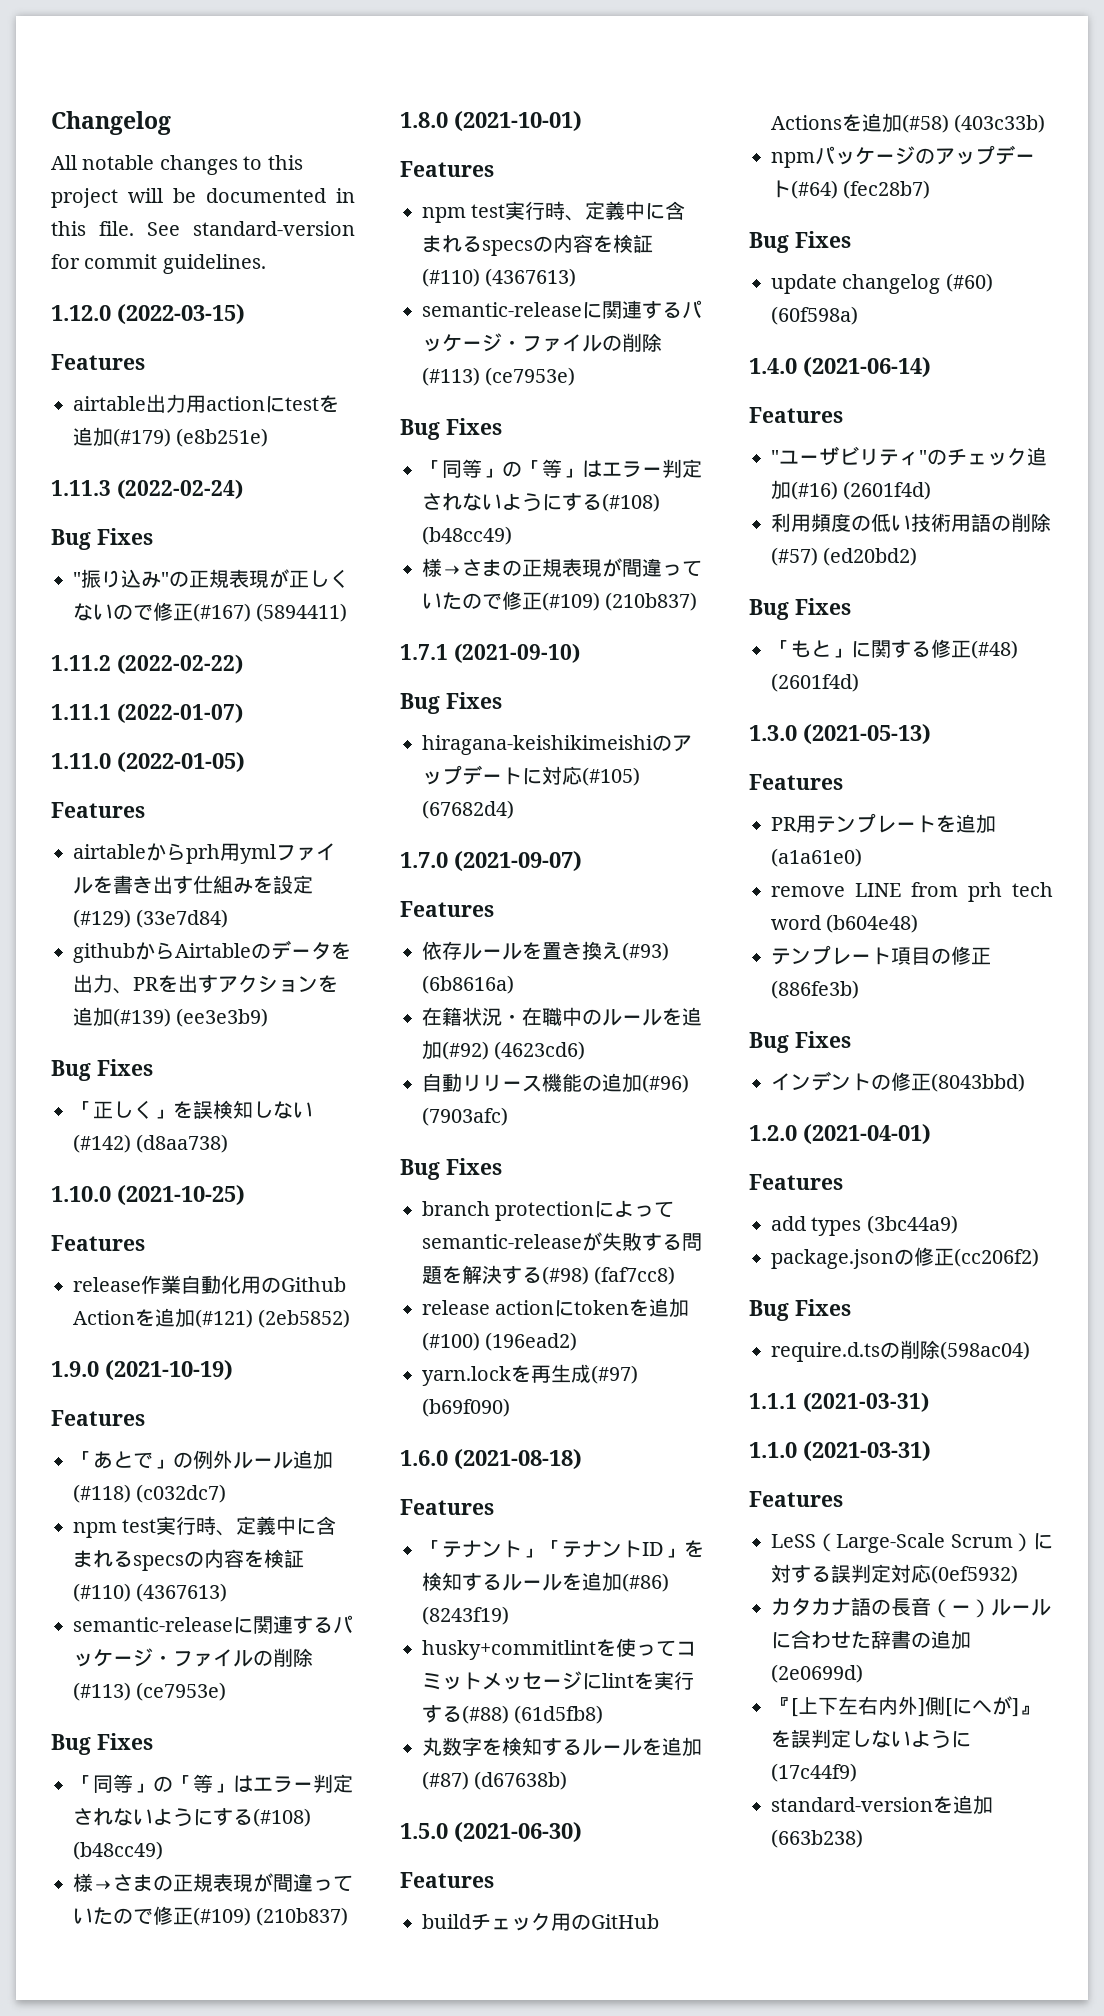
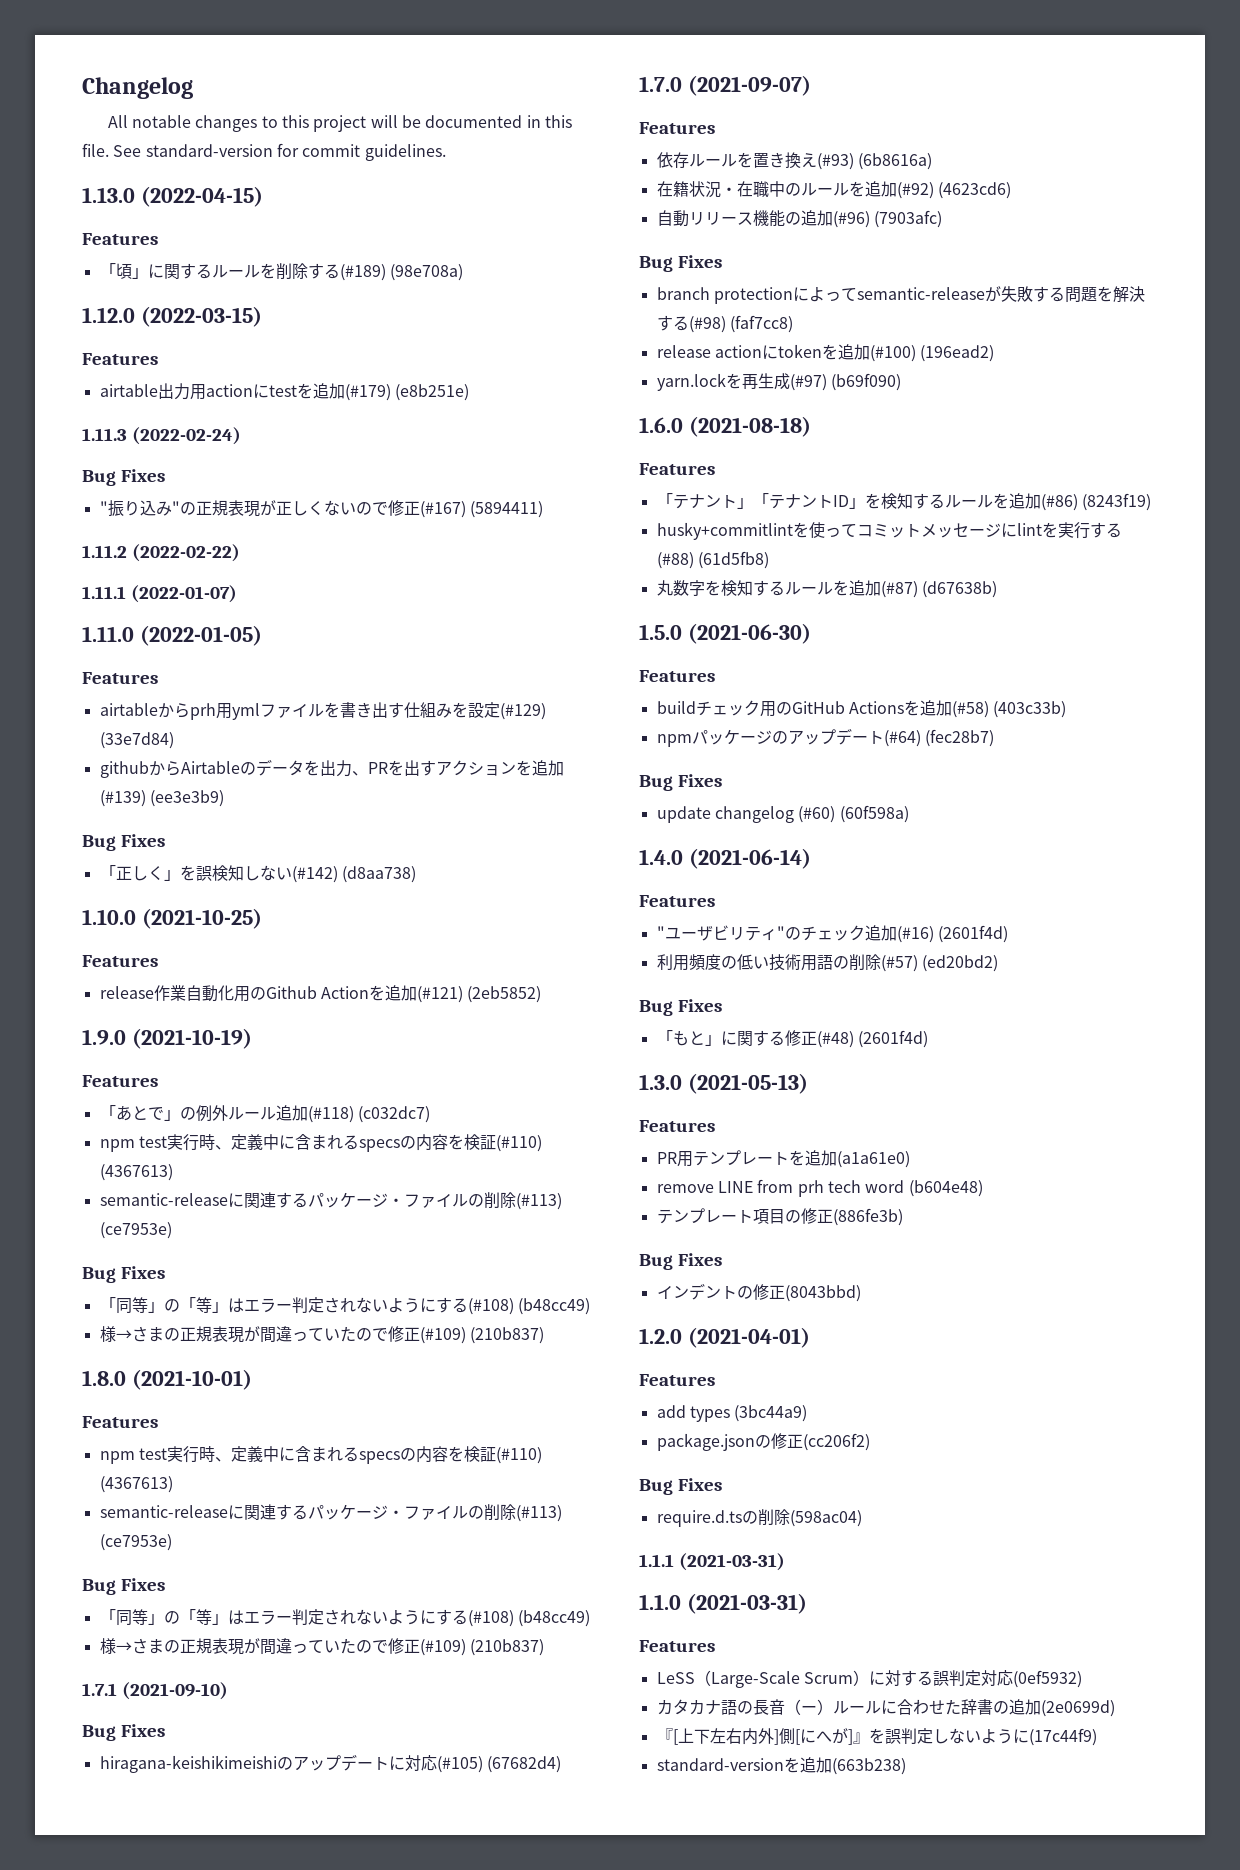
+ 1.13.0 (2022-04-15)
+ Features
+ 「頃」に関するルールを削除する(#189) (98e708a)

